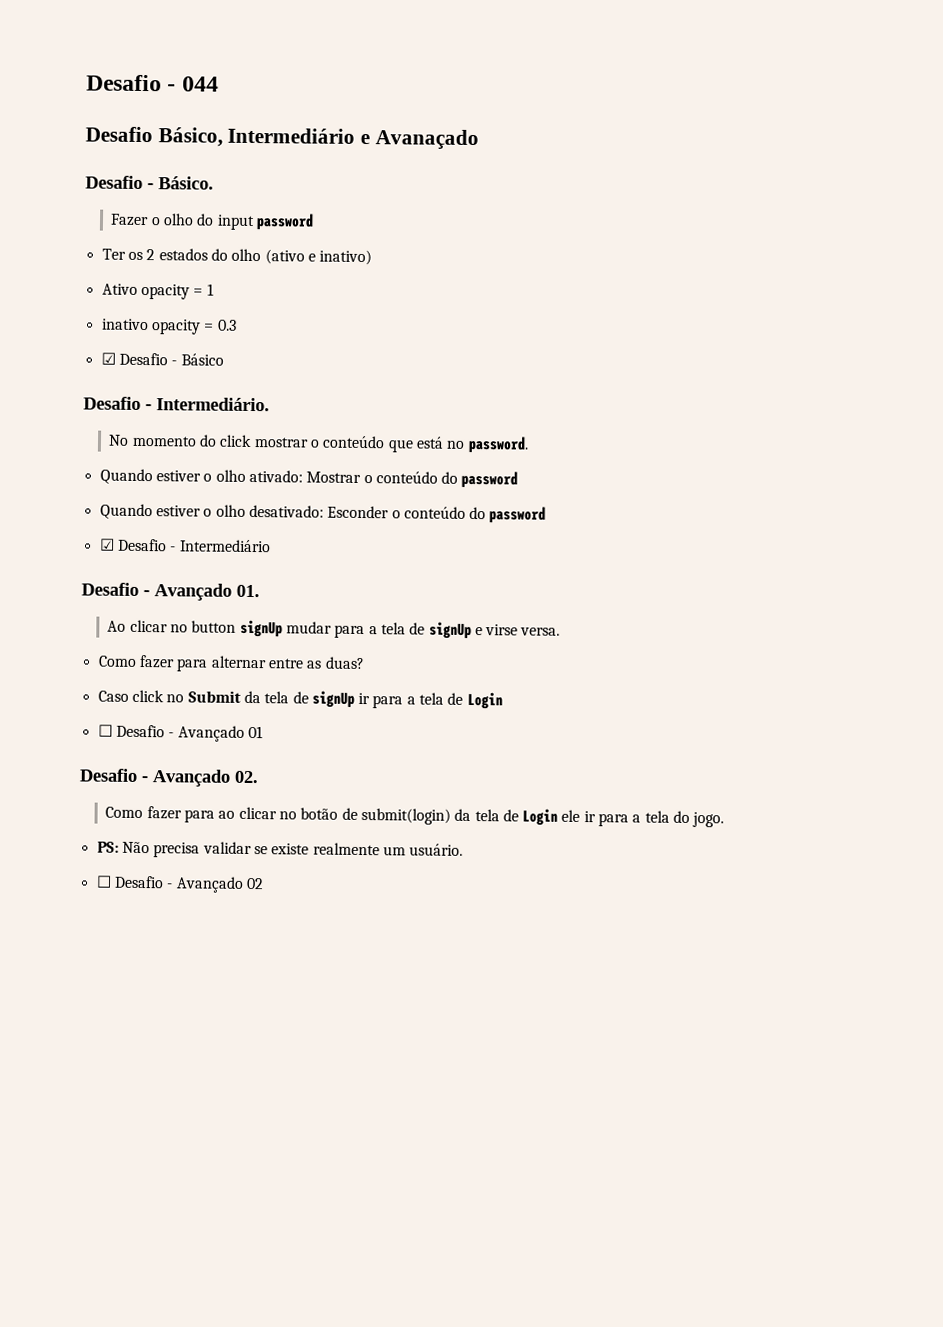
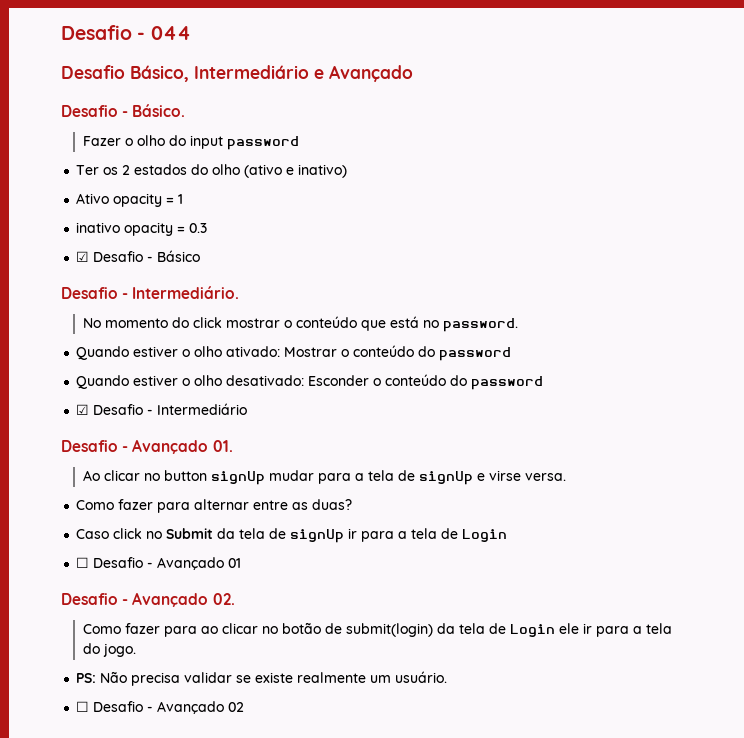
- Desafio Básico, Intermediário e Avanaçado
+ Desafio Básico, Intermediário e Avançado

